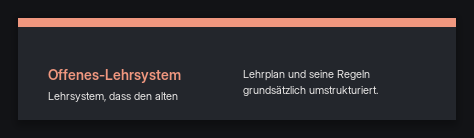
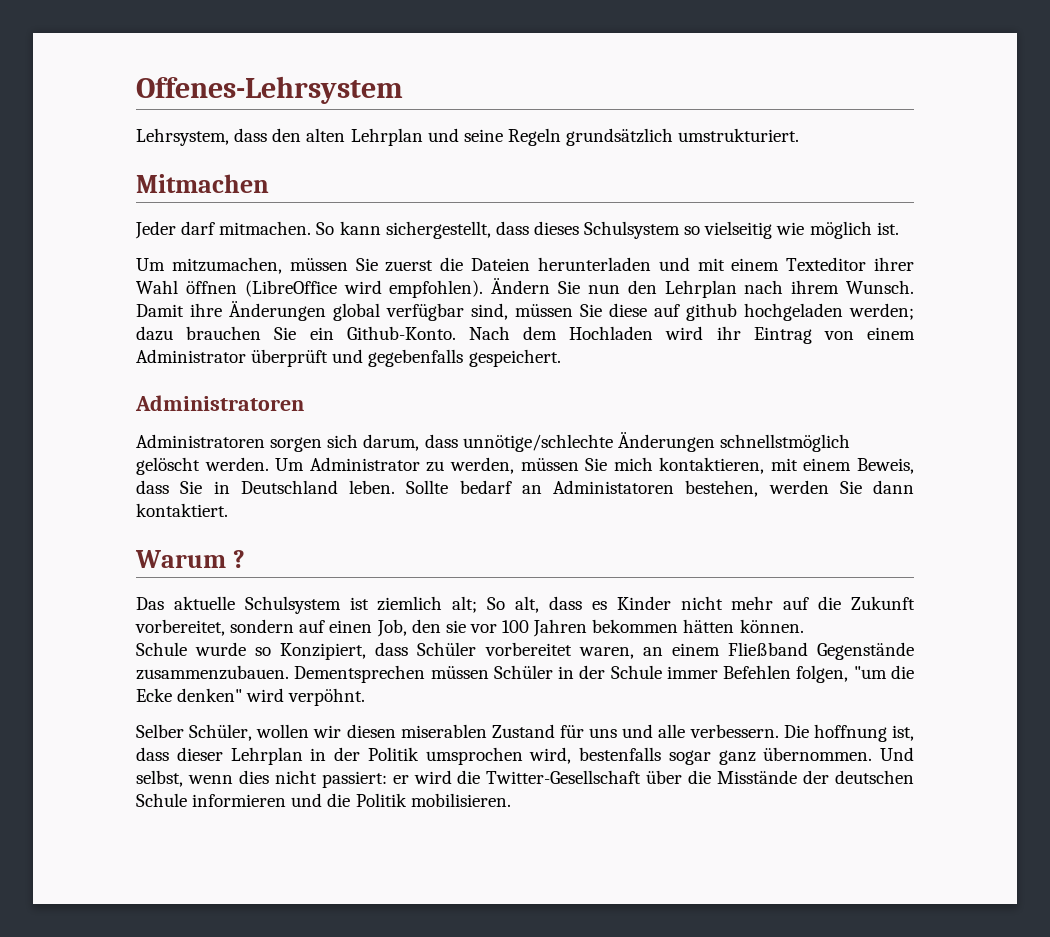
+ Mitmachen
+ Jeder darf mitmachen. So kann sichergestellt, dass dieses Schulsystem so vielseitig wie möglich ist.
+ Um mitzumachen, müssen Sie zuerst die Dateien herunterladen und mit einem Texteditor ihrer Wahl öffnen (LibreOffice wird empfohlen). Ändern Sie nun den Lehrplan nach ihrem Wunsch. Damit ihre Änderungen global verfügbar sind, müssen Sie diese auf github hochgeladen werden; dazu brauchen Sie ein Github-Konto. Nach dem Hochladen wird ihr Eintrag von einem Administrator überprüft und gegebenfalls gespeichert.
+ Administratoren
+ Administratoren sorgen sich darum, dass unnötige/schlechte Änderungen schnellstmöglich gelöscht werden. Um Administrator zu werden, müssen Sie mich kontaktieren, mit einem Beweis, dass Sie in Deutschland leben. Sollte bedarf an Administatoren bestehen, werden Sie dann kontaktiert.
+ Warum ?
+ Das aktuelle Schulsystem ist ziemlich alt; So alt, dass es Kinder nicht mehr auf die Zukunft vorbereitet, sondern auf einen Job, den sie vor 100 Jahren bekommen hätten können.
+ Schule wurde so Konzipiert, dass Schüler vorbereitet waren, an einem Fließband Gegenstände zusammenzubauen. Dementsprechen müssen Schüler in der Schule immer Befehlen folgen, "um die Ecke denken" wird verpöhnt.
+ Selber Schüler, wollen wir diesen miserablen Zustand für uns und alle verbessern. Die hoffnung ist, dass dieser Lehrplan in der Politik umsprochen wird, bestenfalls sogar ganz übernommen. Und selbst, wenn dies nicht passiert: er wird die Twitter-Gesellschaft über die Misstände der deutschen Schule informieren und die Politik mobilisieren.

